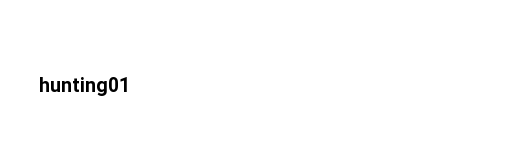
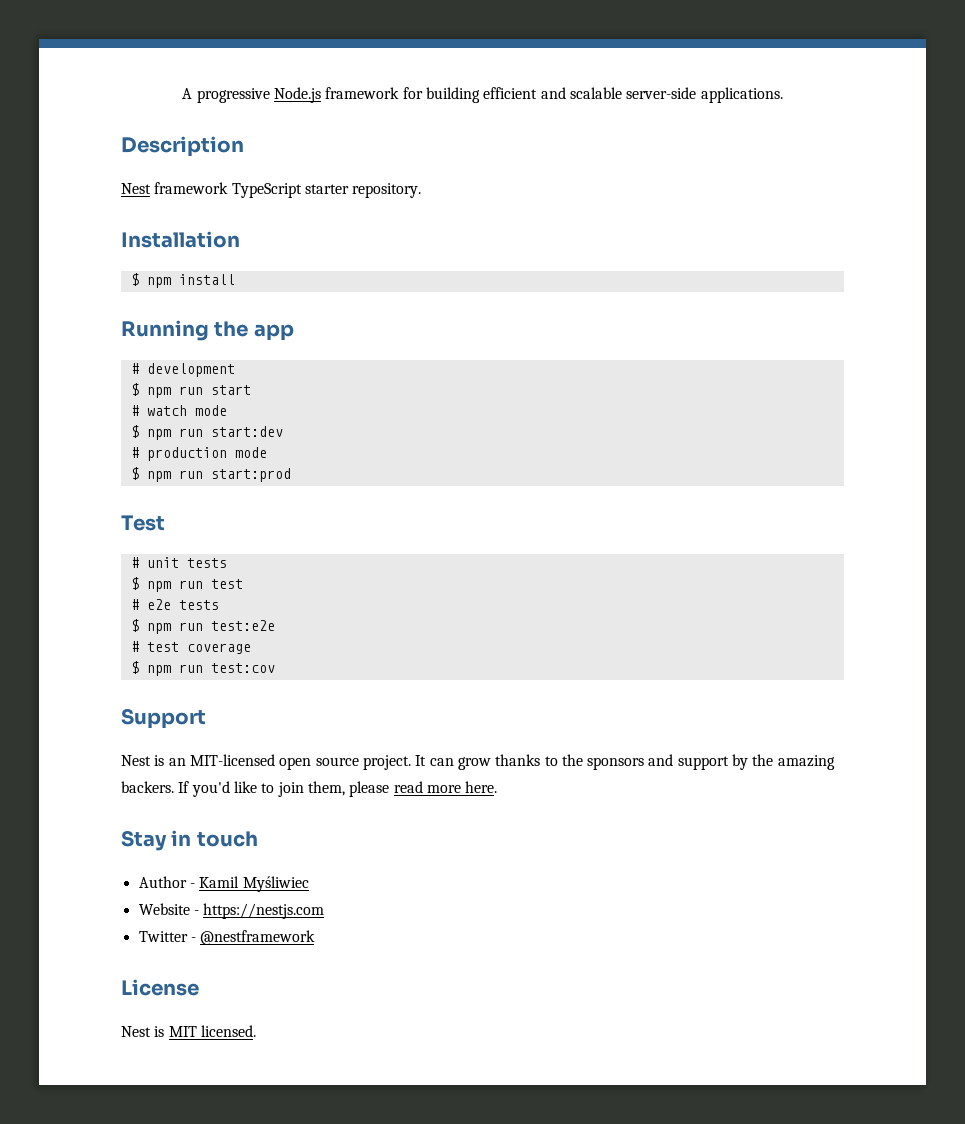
- hunting01
+ A progressive Node.js framework for building efficient and scalable server-side applications.
+ Description
+ Nest framework TypeScript starter repository.
+ Installation
+ $ npm install
+ Running the app
+ # development
+ $ npm run start
+ # watch mode
+ $ npm run start:dev
+ # production mode
+ $ npm run start:prod
+ Test
+ # unit tests
+ $ npm run test
+ # e2e tests
+ $ npm run test:e2e
+ # test coverage
+ $ npm run test:cov
+ Support
+ Nest is an MIT-licensed open source project. It can grow thanks to the sponsors and support by the amazing backers. If you'd like to join them, please read more here.
+ Stay in touch
+ Author - Kamil Myśliwiec
+ Website - https://nestjs.com
+ Twitter - @nestframework
+ License
+ Nest is MIT licensed.

